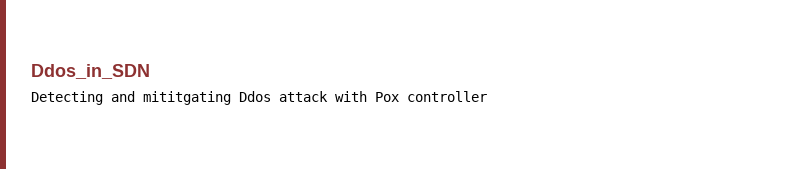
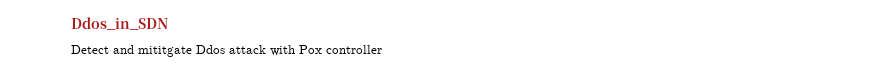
- Detecting and mititgating Ddos attack with Pox controller
+ Detect and mititgate Ddos attack with Pox controller

